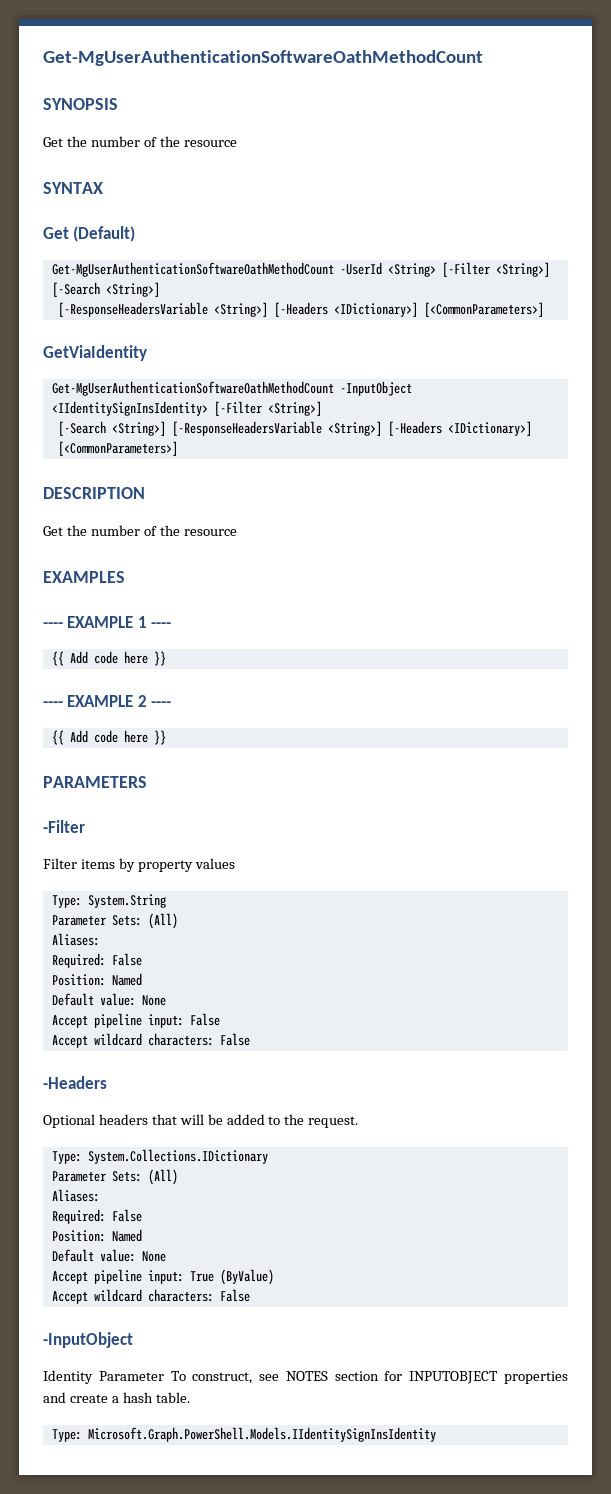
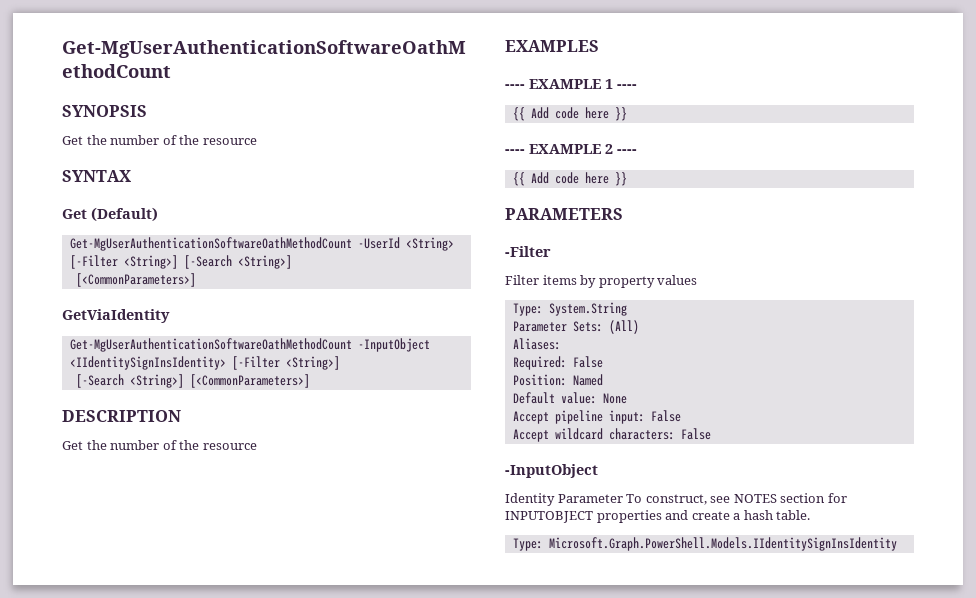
  Get-MgUserAuthenticationSoftwareOathMethodCount -UserId <String> [-Filter <String>] [-Search <String>]
- [-ResponseHeadersVariable <String>] [-Headers <IDictionary>] [<CommonParameters>]
+ [<CommonParameters>]
- [-Search <String>] [-ResponseHeadersVariable <String>] [-Headers <IDictionary>] [<CommonParameters>]
+ [-Search <String>] [<CommonParameters>]
- -Headers
- Optional headers that will be added to the request.
- Type: System.Collections.IDictionary
- Parameter Sets: (All)
- Aliases:
- Required: False
- Position: Named
- Default value: None
- Accept pipeline input: True (ByValue)
- Accept wildcard characters: False

